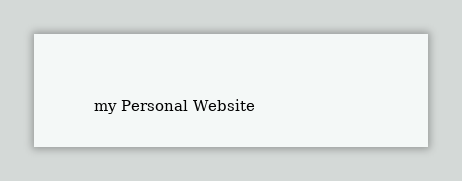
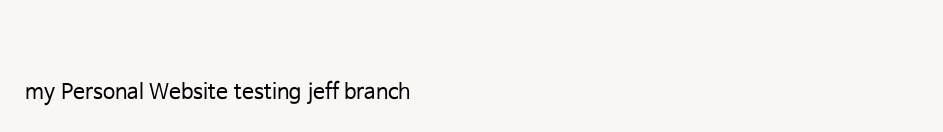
- my Personal Website
+ my Personal Website testing jeff branch

